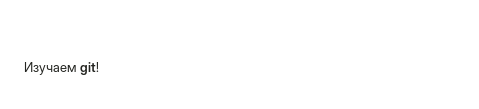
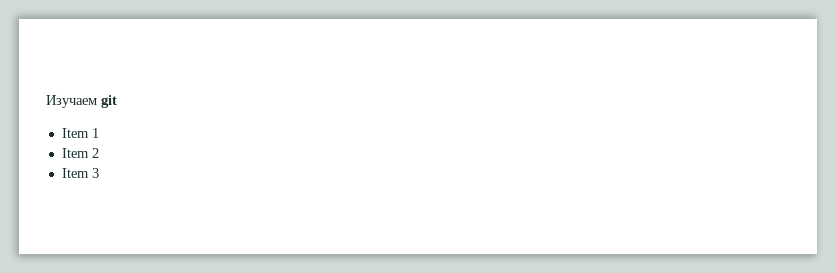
- Изучаем git!
+ Изучаем git
+ Item 1
+ Item 2
+ Item 3

